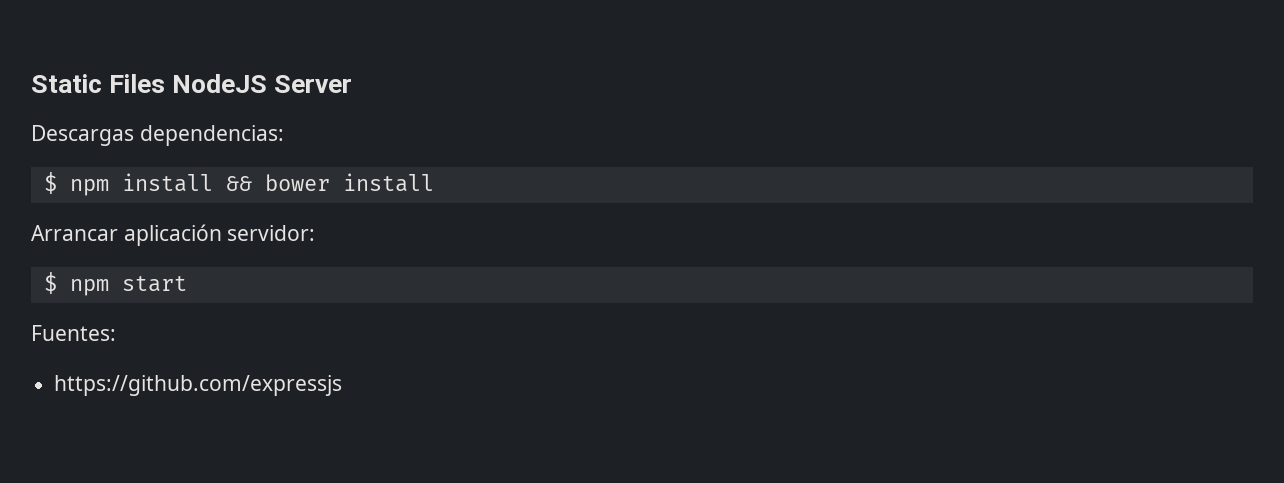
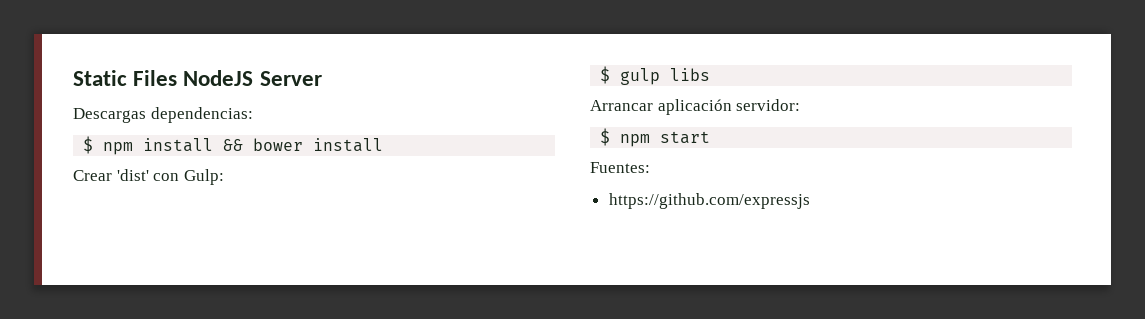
+ Crear 'dist' con Gulp:
+ $ gulp libs

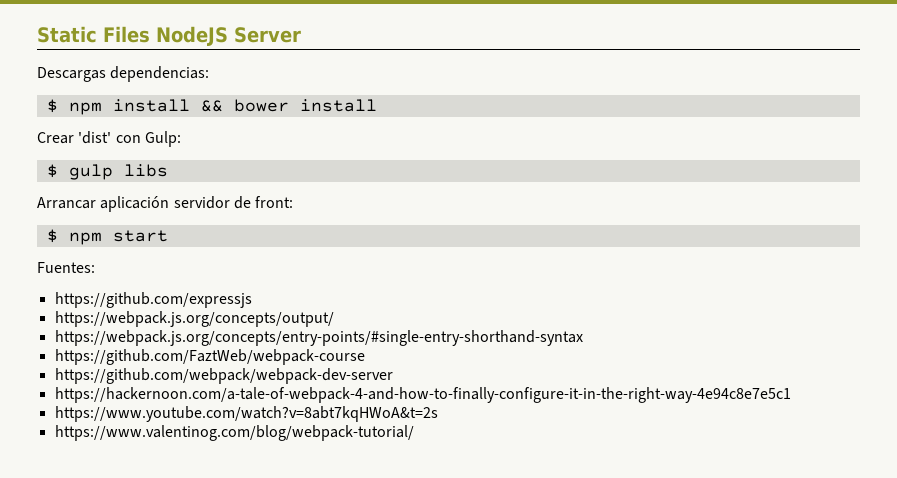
- Arrancar aplicación servidor:
+ Arrancar aplicación servidor de front:
+ https://webpack.js.org/concepts/output/
+ https://webpack.js.org/concepts/entry-points/#single-entry-shorthand-syntax
+ https://github.com/FaztWeb/webpack-course
+ https://github.com/webpack/webpack-dev-server
+ https://hackernoon.com/a-tale-of-webpack-4-and-how-to-finally-configure-it-in-the-right-way-4e94c8e7e5c1
+ https://www.youtube.com/watch?v=8abt7kqHWoA&t=2s
+ https://www.valentinog.com/blog/webpack-tutorial/

